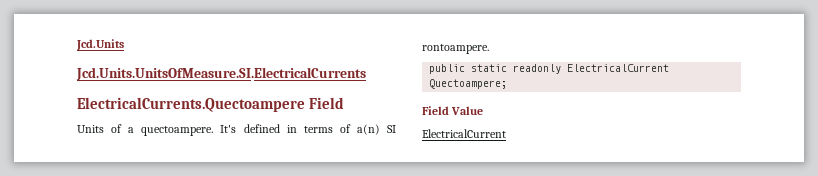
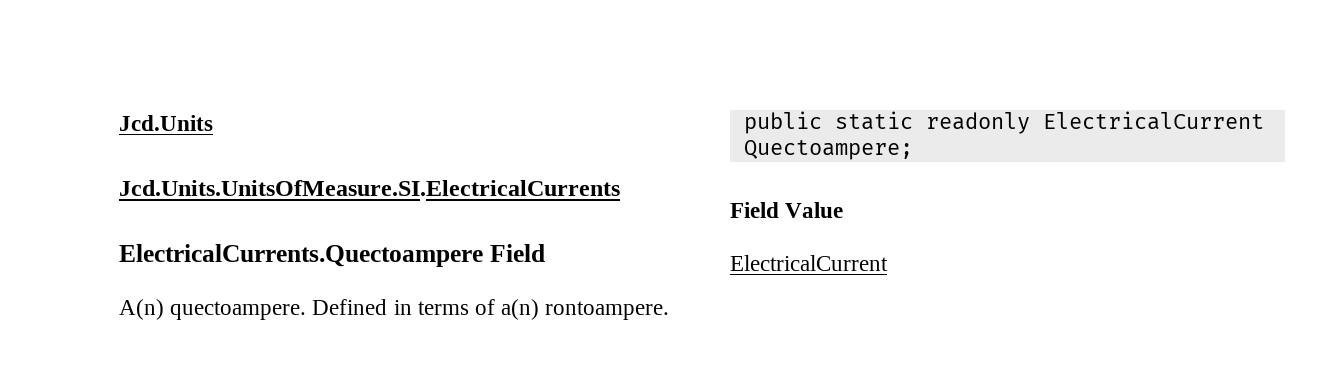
- Units of a quectoampere. It's defined in terms of a(n) SI rontoampere.
+ A(n) quectoampere. Defined in terms of a(n) rontoampere.

